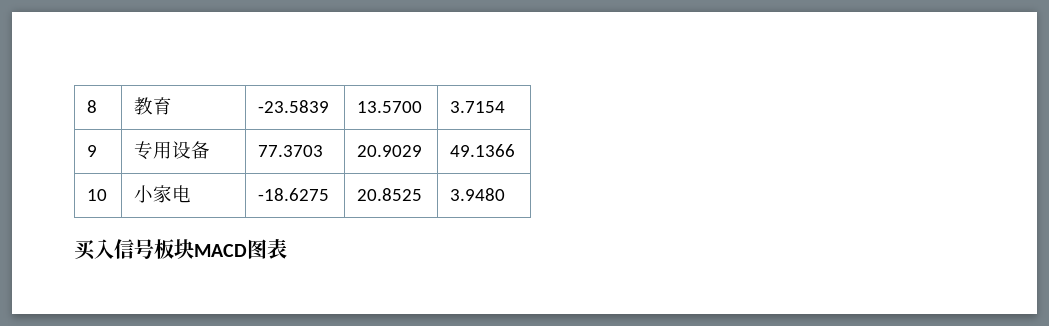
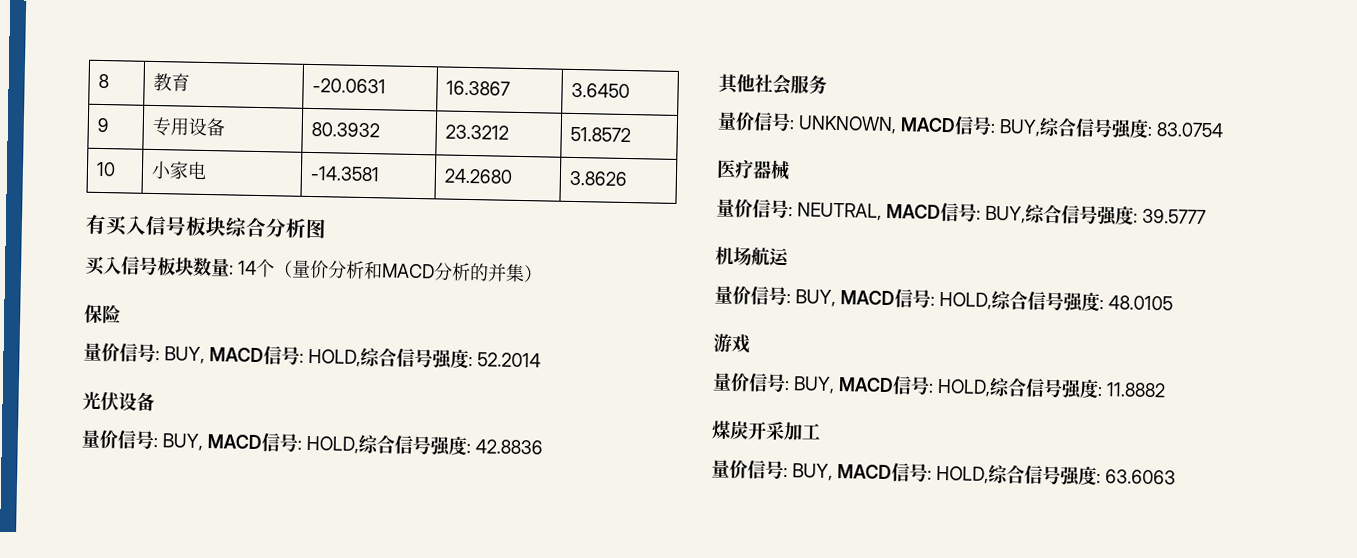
- 8 | 教育 | -23.5839 | 13.5700 | 3.7154
+ 8 | 教育 | -20.0631 | 16.3867 | 3.6450
- 9 | 专用设备 | 77.3703 | 20.9029 | 49.1366
+ 9 | 专用设备 | 80.3932 | 23.3212 | 51.8572
- 10 | 小家电 | -18.6275 | 20.8525 | 3.9480
- 买入信号板块MACD图表
+ 10 | 小家电 | -14.3581 | 24.2680 | 3.8626
+ 有买入信号板块综合分析图
+ 买入信号板块数量: 14个（量价分析和MACD分析的并集）
+ 保险
+ 量价信号: BUY, MACD信号: HOLD,综合信号强度: 52.2014
+ 光伏设备
+ 量价信号: BUY, MACD信号: HOLD,综合信号强度: 42.8836
+ 其他社会服务
+ 量价信号: UNKNOWN, MACD信号: BUY,综合信号强度: 83.0754
+ 医疗器械
+ 量价信号: NEUTRAL, MACD信号: BUY,综合信号强度: 39.5777
+ 机场航运
+ 量价信号: BUY, MACD信号: HOLD,综合信号强度: 48.0105
+ 游戏
+ 量价信号: BUY, MACD信号: HOLD,综合信号强度: 11.8882
+ 煤炭开采加工
+ 量价信号: BUY, MACD信号: HOLD,综合信号强度: 63.6063

